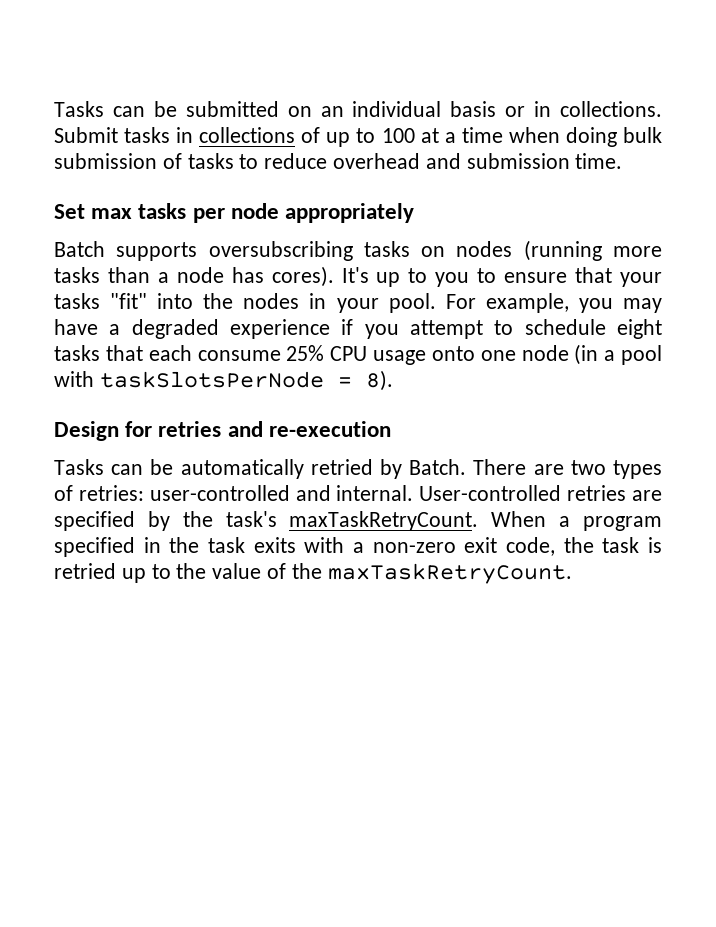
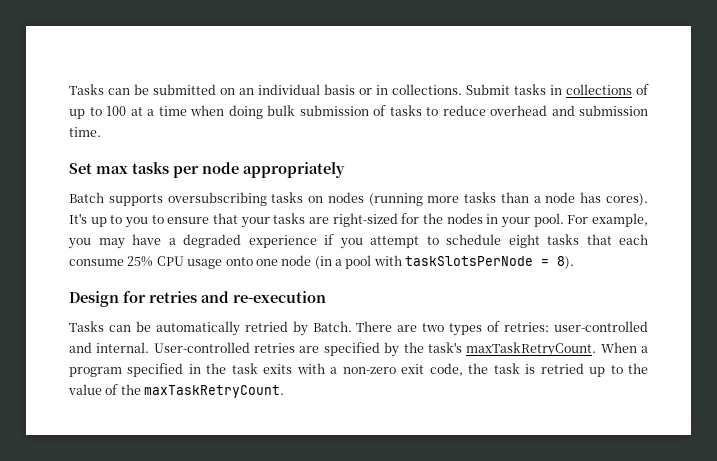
- It's up to you to ensure that your tasks "fit" into the nodes in your pool.
+ It's up to you to ensure that your tasks are right-sized for the nodes in your pool.

